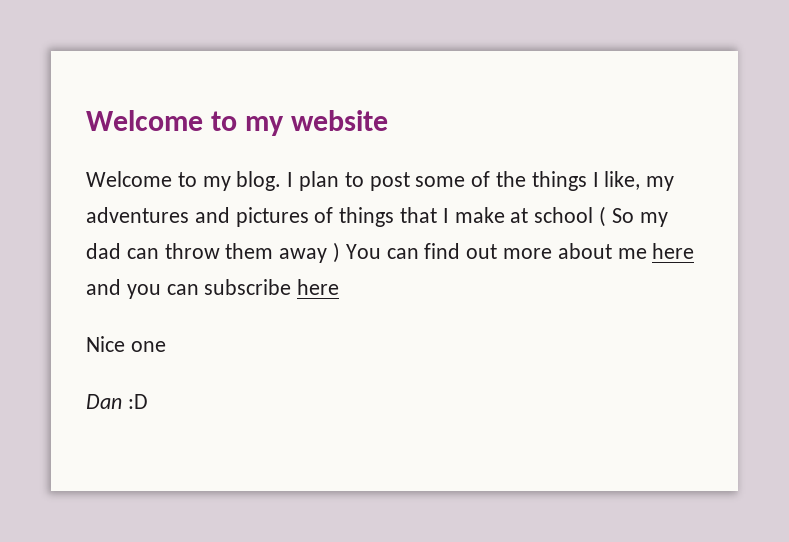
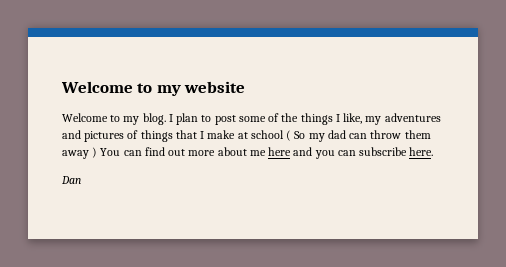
- I plan to post some of the things I like, my adventures and pictures of things that I make at school ( So my dad can throw them away ) You can find out more about me here and you can subscribe here
- Nice one
+ I plan to post some of the things I like, my adventures and pictures of things that I make at school ( So my dad can throw them away ) You can find out more about me here and you can subscribe here.
- Dan :D
+ Dan

